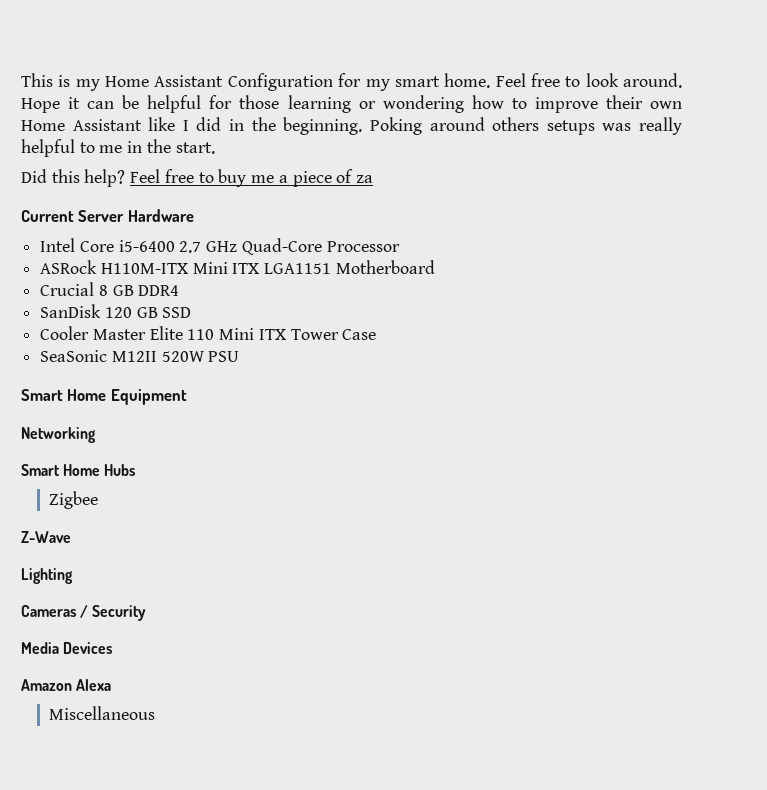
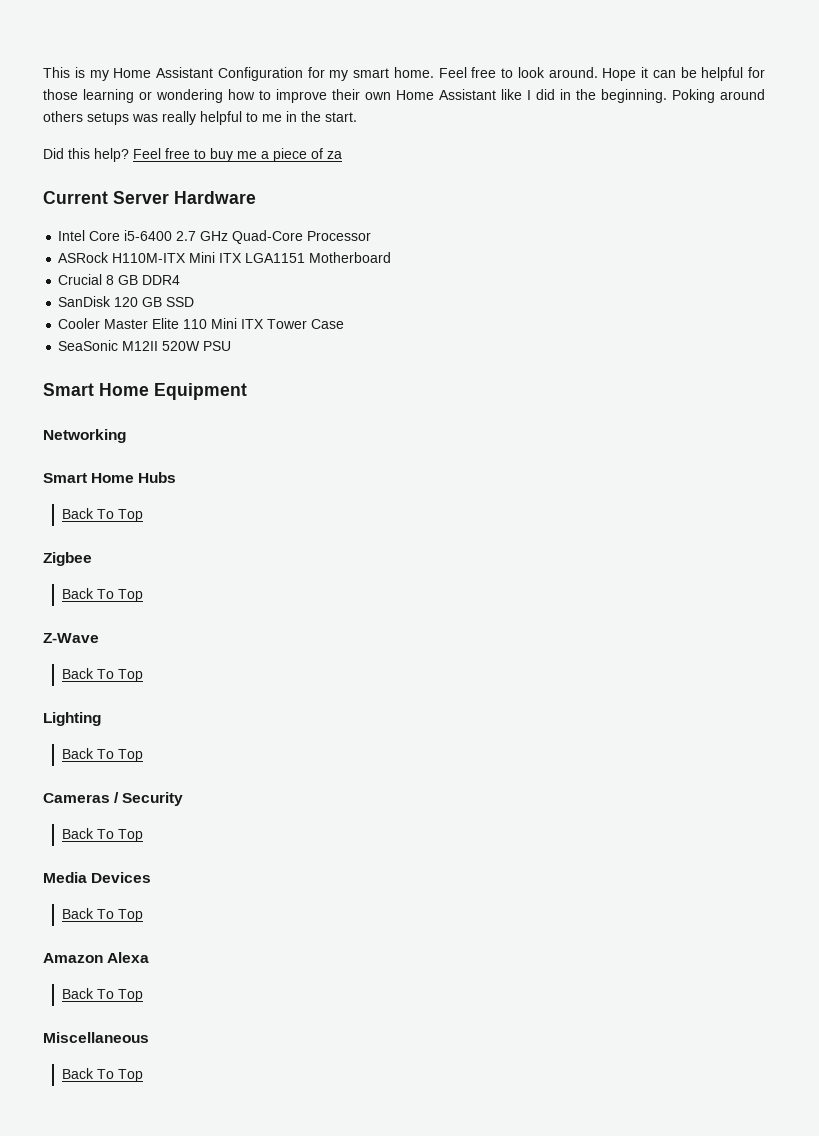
  Smart Home Hubs
+ Back To Top
  Zigbee
+ Back To Top
  Z-Wave
+ Back To Top
  Lighting
+ Back To Top
  Cameras / Security
+ Back To Top
  Media Devices
+ Back To Top
  Amazon Alexa
+ Back To Top
  Miscellaneous
+ Back To Top

